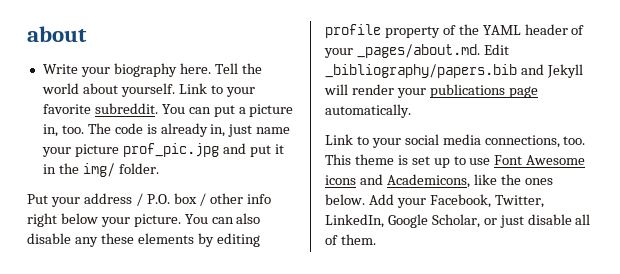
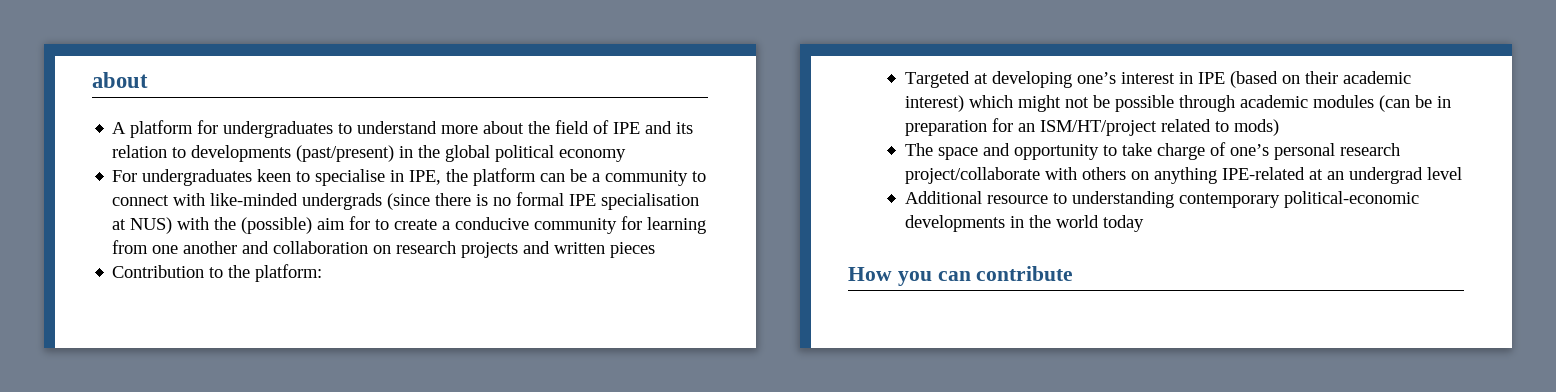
- Write your biography here. Tell the world about yourself. Link to your favorite subreddit. You can put a picture in, too. The code is already in, just name your picture prof_pic.jpg and put it in the img/ folder.
- Put your address / P.O. box / other info right below your picture. You can also disable any these elements by editing profile property of the YAML header of your _pages/about.md. Edit _bibliography/papers.bib and Jekyll will render your publications page automatically.
- Link to your social media connections, too. This theme is set up to use Font Awesome icons and Academicons, like the ones below. Add your Facebook, Twitter, LinkedIn, Google Scholar, or just disable all of them.
+ A platform for undergraduates to understand more about the field of IPE and its relation to developments (past/present) in the global political economy
+ For undergraduates keen to specialise in IPE, the platform can be a community to connect with like-minded undergrads (since there is no formal IPE specialisation at NUS) with the (possible) aim for to create a conducive community for learning from one another and collaboration on research projects and written pieces
+ Contribution to the platform:
+ Targeted at developing one’s interest in IPE (based on their academic interest) which might not be possible through academic modules (can be in preparation for an ISM/HT/project related to mods)
+ The space and opportunity to take charge of one’s personal research project/collaborate with others on anything IPE-related at an undergrad level
+ Additional resource to understanding contemporary political-economic developments in the world today
+ How you can contribute

